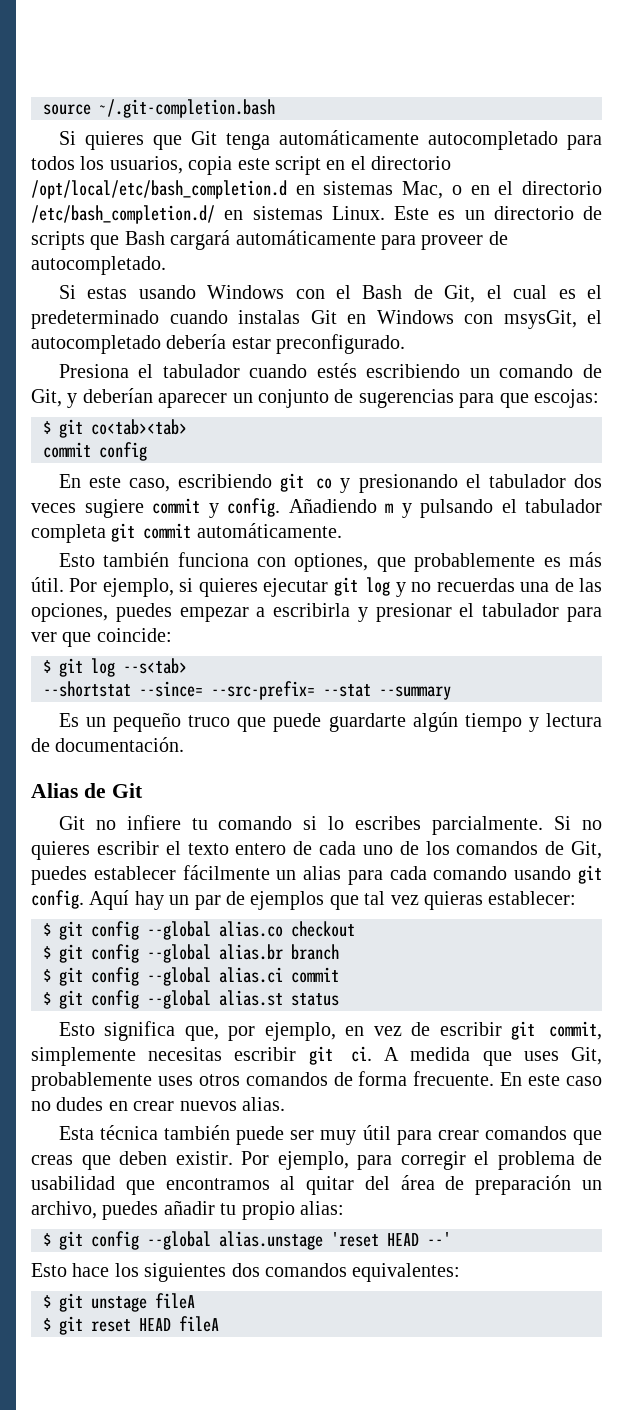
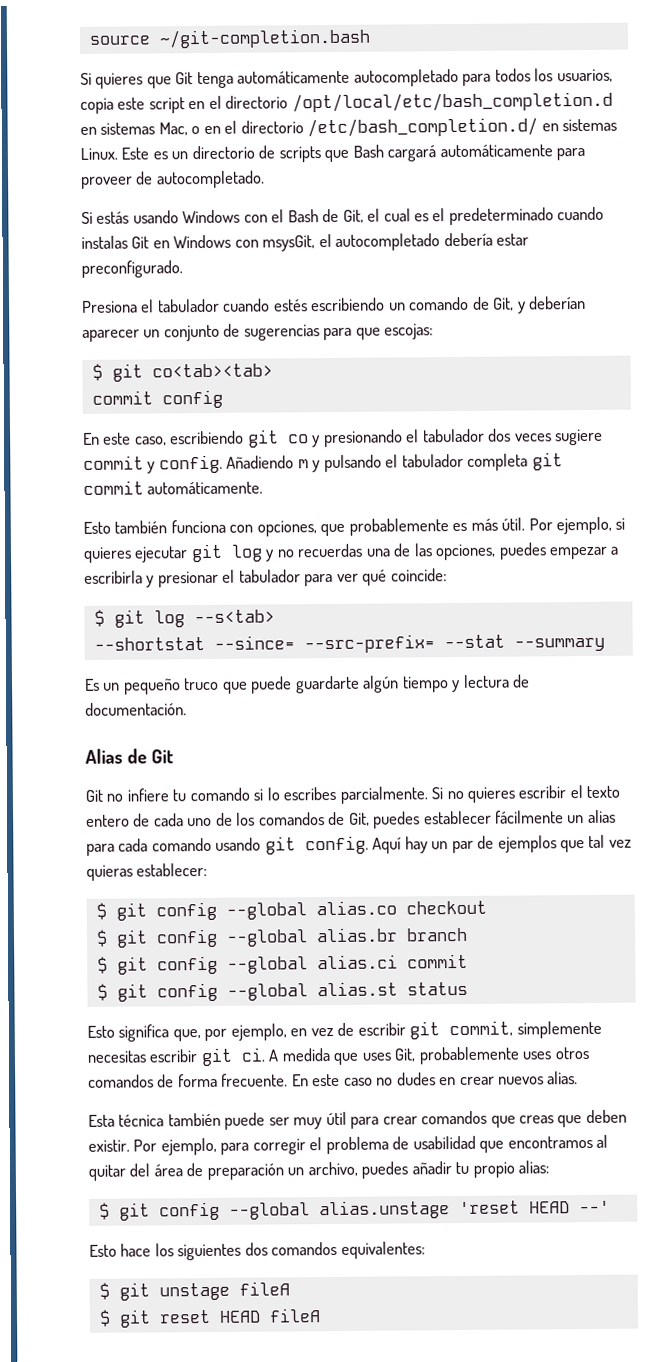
- source ~/.git-completion.bash
+ source ~/git-completion.bash
- Si estas usando Windows con el Bash de Git, el cual es el predeterminado cuando instalas Git en Windows con msysGit, el autocompletado debería estar preconfigurado.
+ Si estás usando Windows con el Bash de Git, el cual es el predeterminado cuando instalas Git en Windows con msysGit, el autocompletado debería estar preconfigurado.
- Esto también funciona con optiones, que probablemente es más útil.
+ Esto también funciona con opciones, que probablemente es más útil.
- Por ejemplo, si quieres ejecutar git log y no recuerdas una de las opciones, puedes empezar a escribirla y presionar el tabulador para ver que coincide:
+ Por ejemplo, si quieres ejecutar git log y no recuerdas una de las opciones, puedes empezar a escribirla y presionar el tabulador para ver qué coincide:

